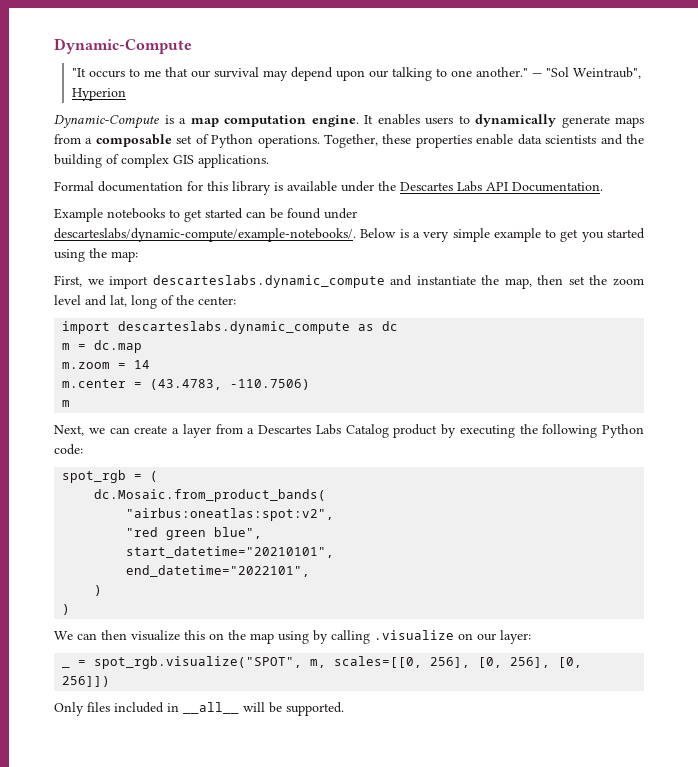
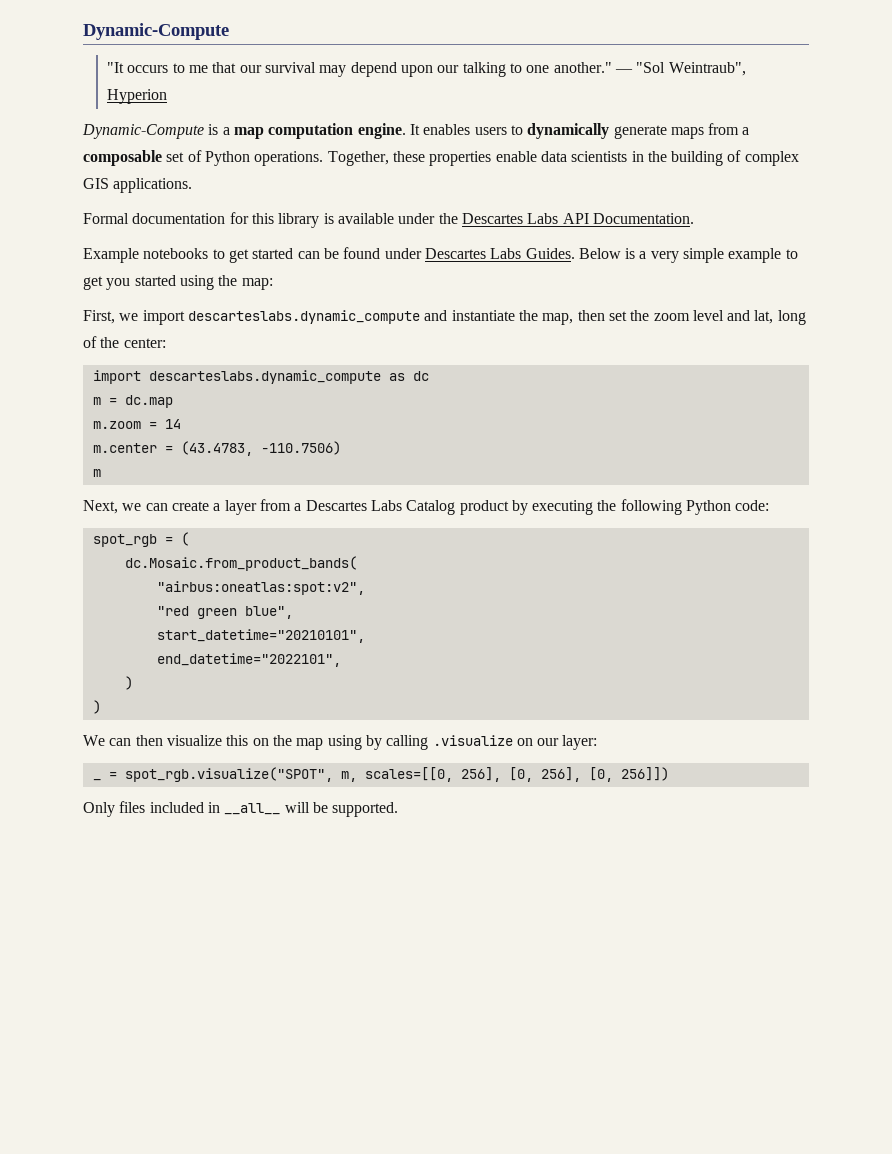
- Together, these properties enable data scientists and the building of complex GIS applications.
+ Together, these properties enable data scientists in the building of complex GIS applications.
- Example notebooks to get started can be found under descarteslabs/dynamic-compute/example-notebooks/.
+ Example notebooks to get started can be found under Descartes Labs Guides.

